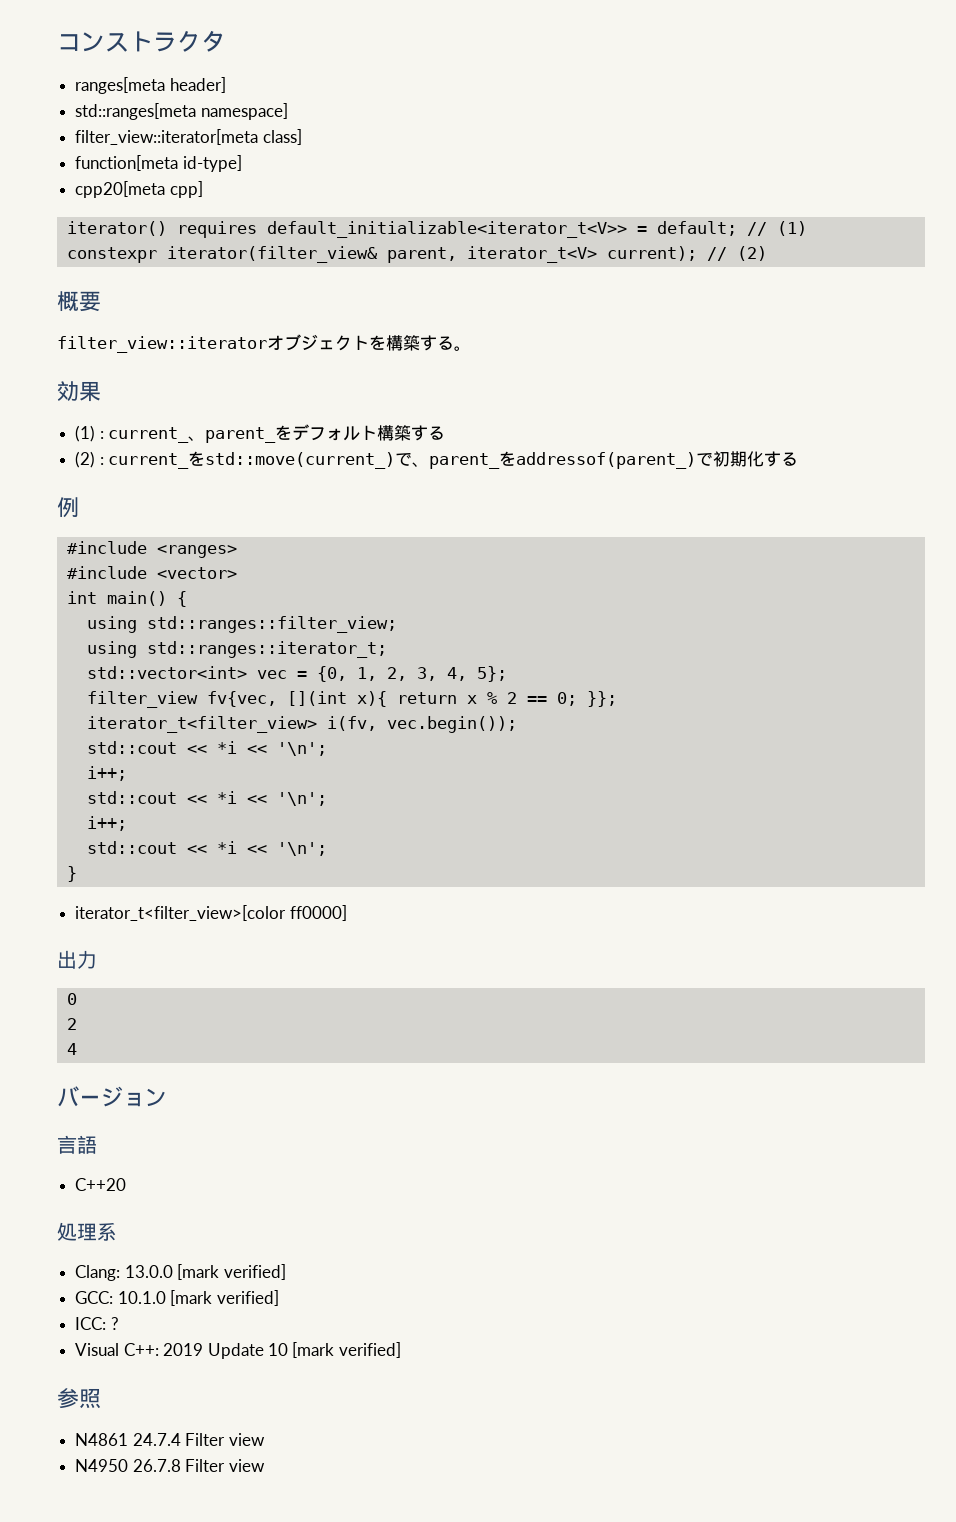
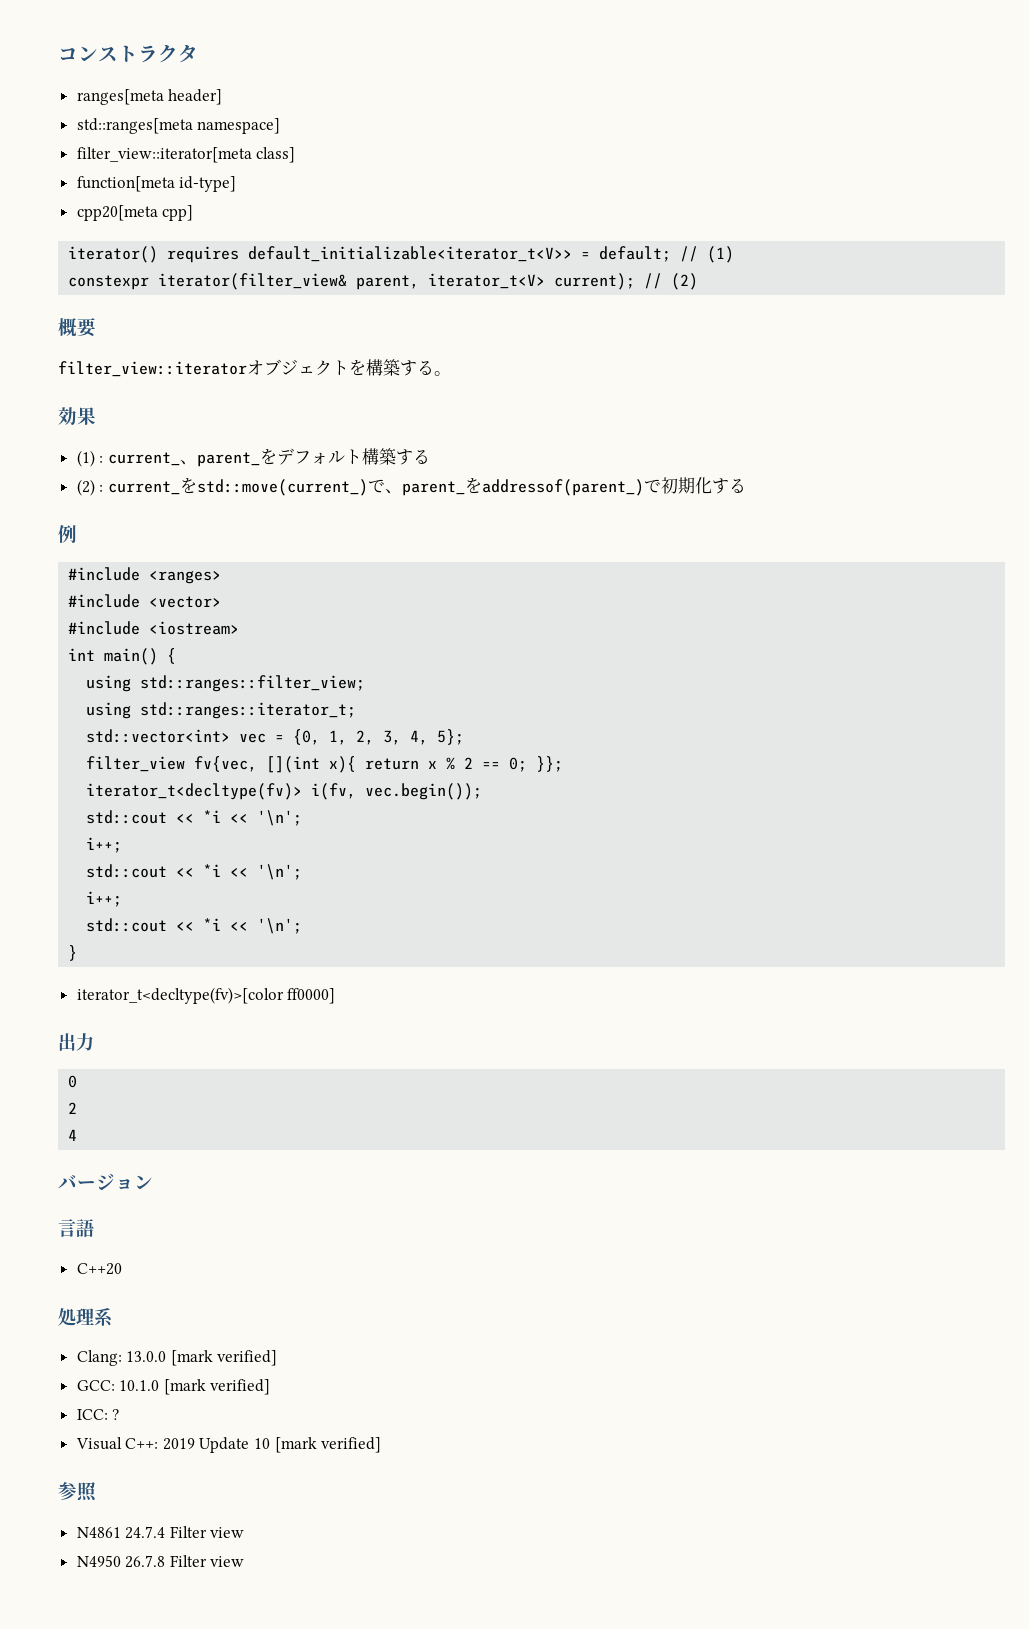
+ #include <iostream>
- iterator_t<filter_view> i(fv, vec.begin());
+ iterator_t<decltype(fv)> i(fv, vec.begin());
- iterator_t<filter_view>[color ff0000]
+ iterator_t<decltype(fv)>[color ff0000]

